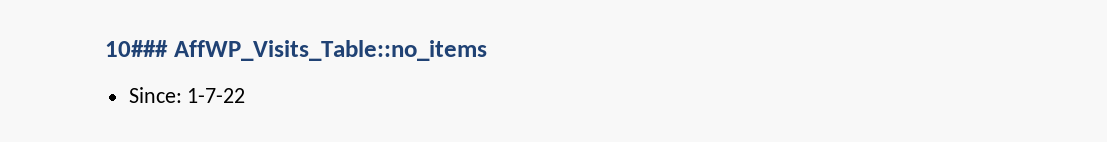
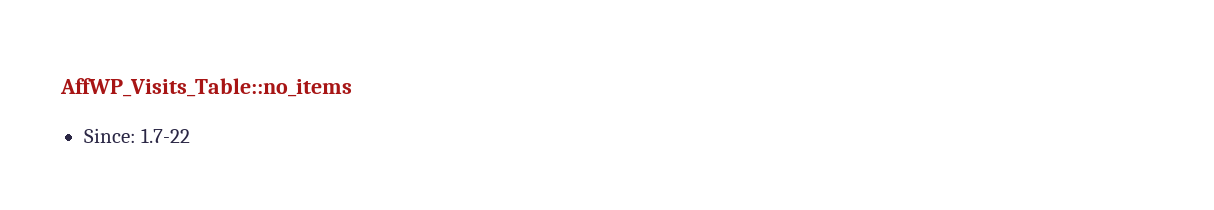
- 10### AffWP_Visits_Table::no_items
+ AffWP_Visits_Table::no_items
- Since: 1-7-22
+ Since: 1.7-22

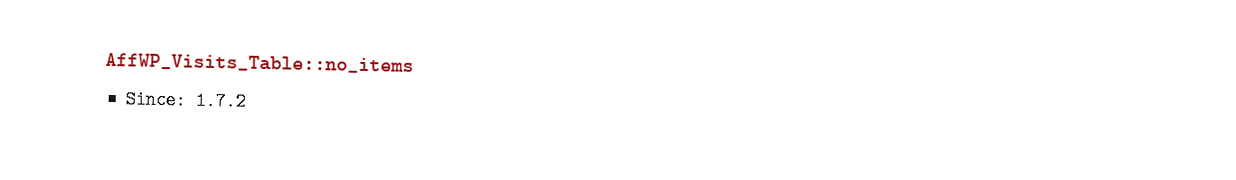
- Since: 1.7-22
+ Since: 1.7.2

